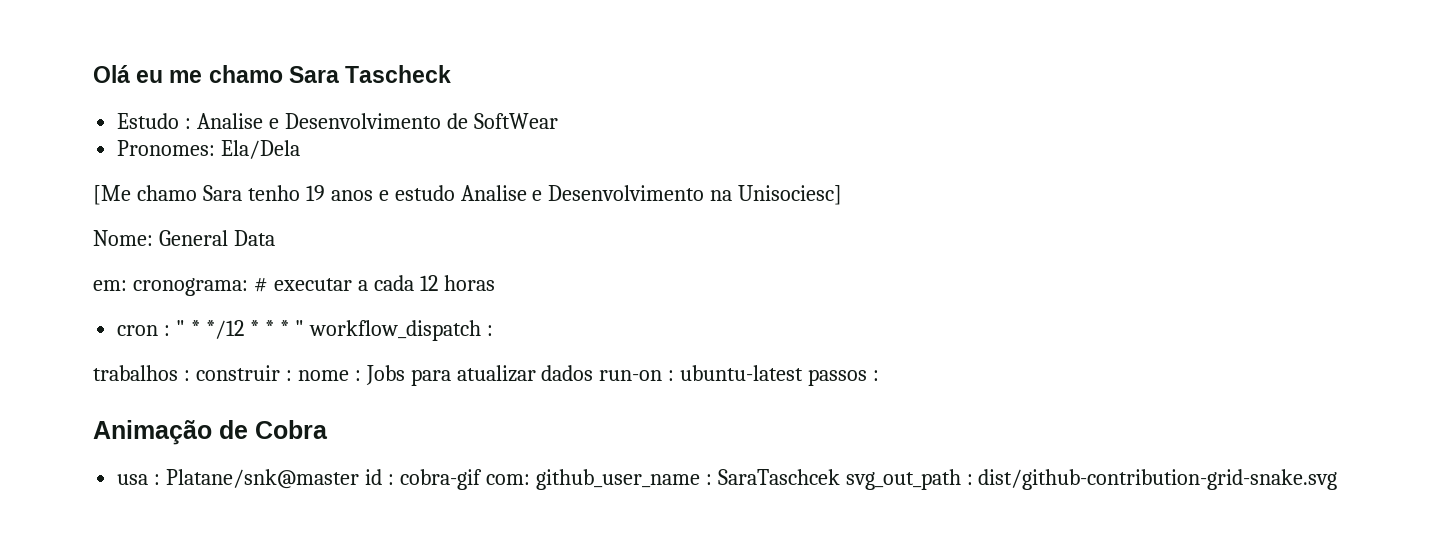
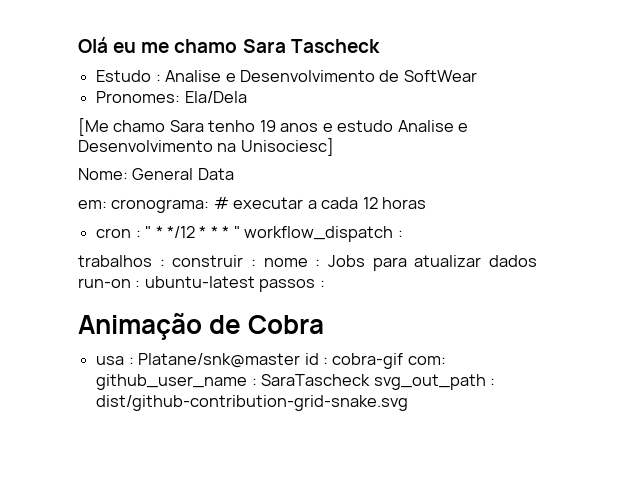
- usa : Platane/snk@master id : cobra-gif com: github_user_name : SaraTaschcek svg_out_path : dist/github-contribution-grid-snake.svg
+ usa : Platane/snk@master id : cobra-gif com: github_user_name : SaraTascheck svg_out_path : dist/github-contribution-grid-snake.svg

